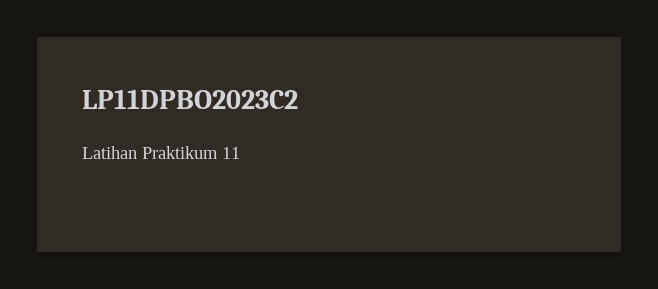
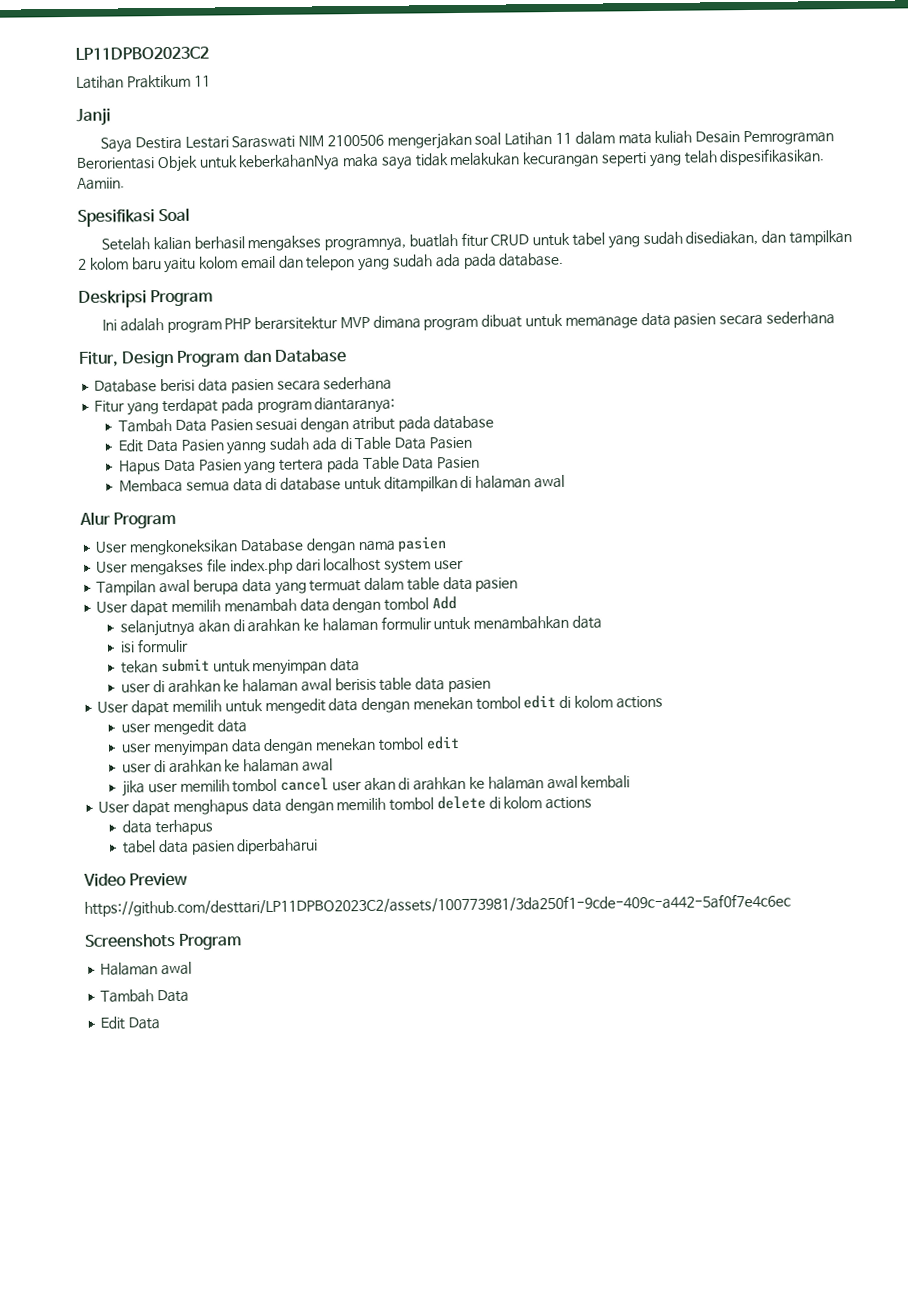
+ Janji
+ Saya Destira Lestari Saraswati NIM 2100506 mengerjakan soal Latihan 11 dalam mata kuliah Desain Pemrograman Berorientasi Objek untuk keberkahanNya maka saya tidak melakukan kecurangan seperti yang telah dispesifikasikan. Aamiin.
+ Spesifikasi Soal
+ Setelah kalian berhasil mengakses programnya, buatlah fitur CRUD untuk tabel yang sudah disediakan, dan tampilkan 2 kolom baru yaitu kolom email dan telepon yang sudah ada pada database.
+ Deskripsi Program
+ Ini adalah program PHP berarsitektur MVP dimana program dibuat untuk memanage data pasien secara sederhana
+ Fitur, Design Program dan Database
+ Database berisi data pasien secara sederhana
+ Fitur yang terdapat pada program diantaranya:
+ Tambah Data Pasien sesuai dengan atribut pada database
+ Edit Data Pasien yanng sudah ada di Table Data Pasien
+ Hapus Data Pasien yang tertera pada Table Data Pasien
+ Membaca semua data di database untuk ditampilkan di halaman awal
+ Alur Program
+ User mengkoneksikan Database dengan nama pasien
+ User mengakses file index.php dari localhost system user
+ Tampilan awal berupa data yang termuat dalam table data pasien
+ User dapat memilih menambah data dengan tombol Add
+ selanjutnya akan di arahkan ke halaman formulir untuk menambahkan data
+ isi formulir
+ tekan submit untuk menyimpan data
+ user di arahkan ke halaman awal berisis table data pasien
+ User dapat memilih untuk mengedit data dengan menekan tombol edit di kolom actions
+ user mengedit data
+ user menyimpan data dengan menekan tombol edit
+ user di arahkan ke halaman awal
+ jika user memilih tombol cancel user akan di arahkan ke halaman awal kembali
+ User dapat menghapus data dengan memilih tombol delete di kolom actions
+ data terhapus
+ tabel data pasien diperbaharui
+ Video Preview
+ https://github.com/desttari/LP11DPBO2023C2/assets/100773981/3da250f1-9cde-409c-a442-5af0f7e4c6ec
+ Screenshots Program
+ Halaman awal
+ Tambah Data
+ Edit Data

